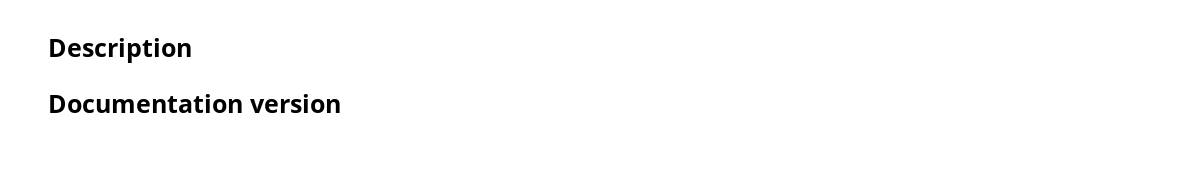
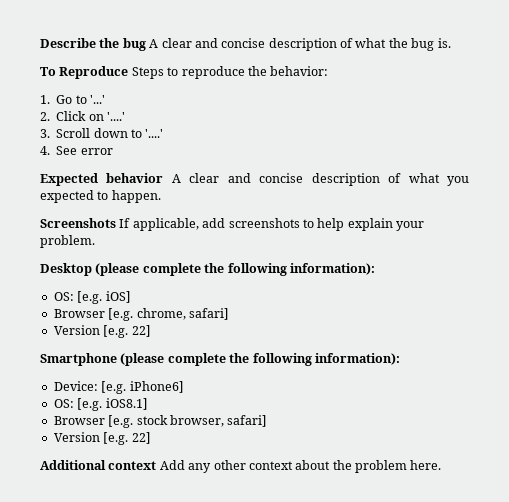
- Description
- Documentation version
+ Describe the bug A clear and concise description of what the bug is.
+ To Reproduce Steps to reproduce the behavior:
+ 1. Go to '...'
+ 2. Click on '....'
+ 3. Scroll down to '....'
+ 4. See error
+ Expected behavior A clear and concise description of what you expected to happen.
+ Screenshots If applicable, add screenshots to help explain your problem.
+ Desktop (please complete the following information):
+ OS: [e.g. iOS]
+ Browser [e.g. chrome, safari]
+ Version [e.g. 22]
+ Smartphone (please complete the following information):
+ Device: [e.g. iPhone6]
+ OS: [e.g. iOS8.1]
+ Browser [e.g. stock browser, safari]
+ Version [e.g. 22]
+ Additional context Add any other context about the problem here.

